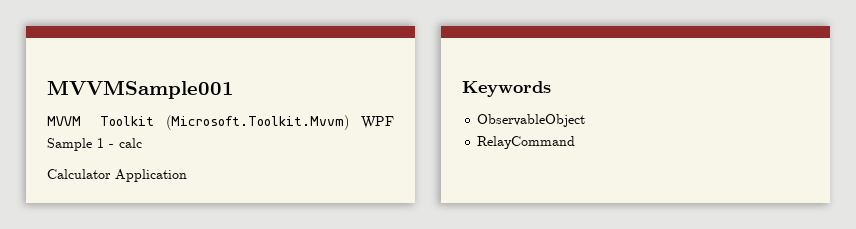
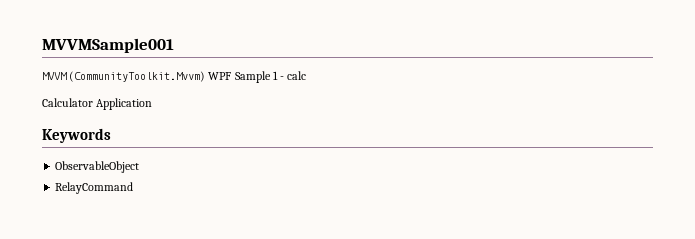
- MVVM Toolkit (Microsoft.Toolkit.Mvvm) WPF Sample 1 - calc
+ MVVM (CommunityToolkit.Mvvm) WPF Sample 1 - calc

